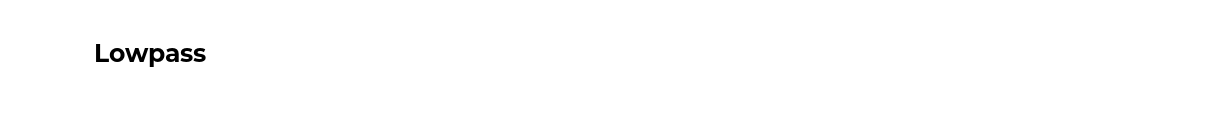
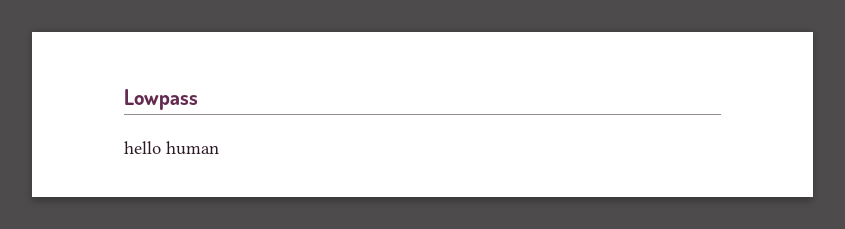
+ hello human

